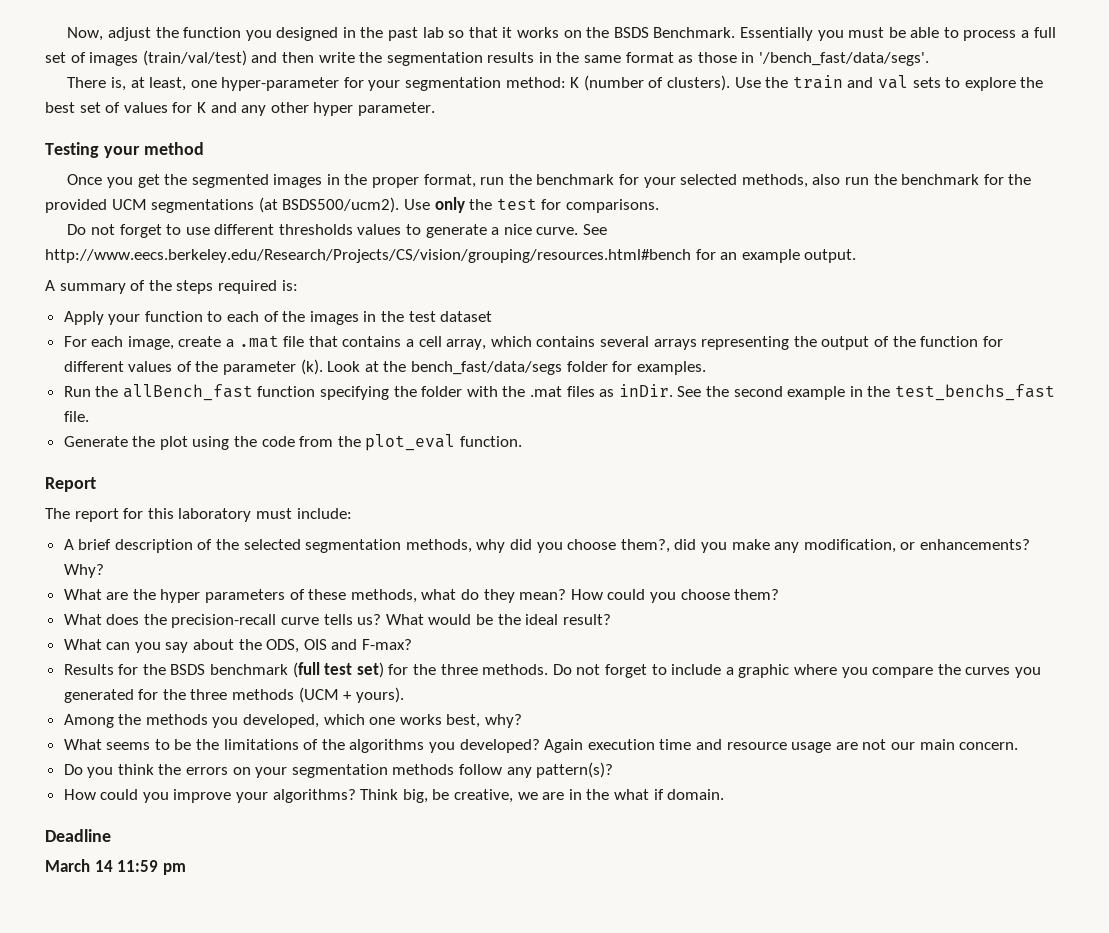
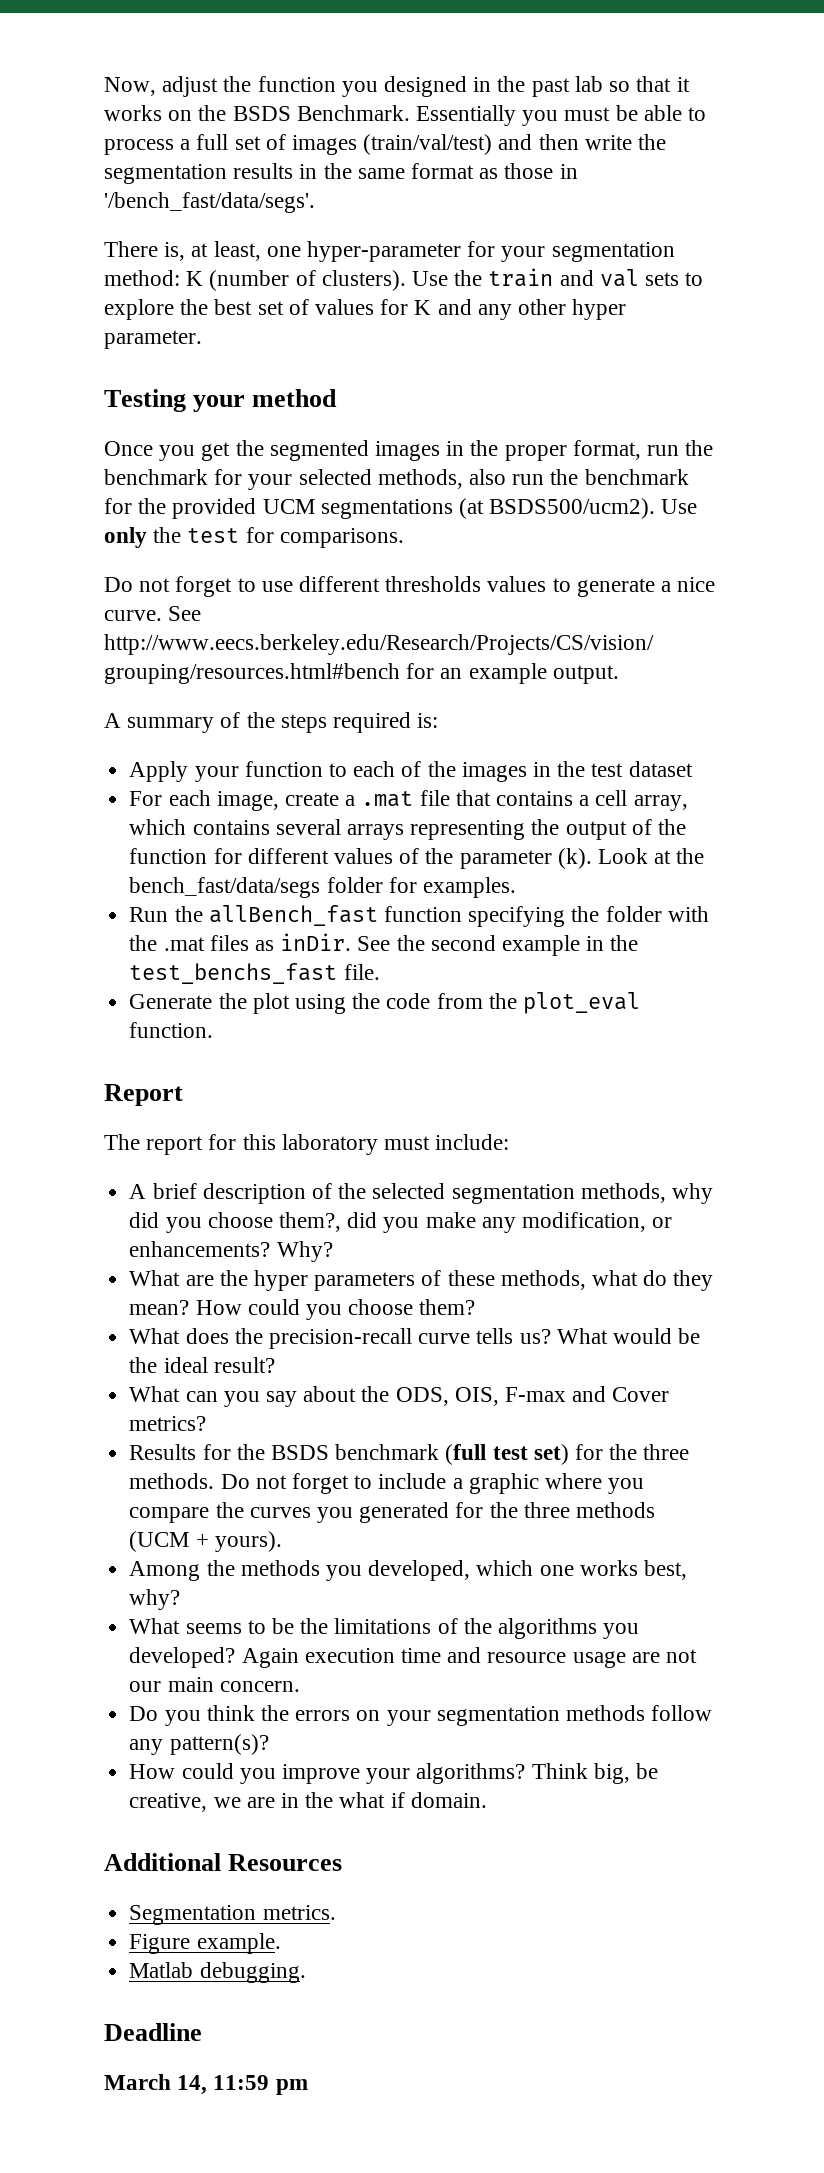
- What can you say about the ODS, OIS and F-max?
+ What can you say about the ODS, OIS, F-max and Cover metrics?
+ Additional Resources
+ Segmentation metrics.
+ Figure example.
+ Matlab debugging.
- March 14 11:59 pm
+ March 14, 11:59 pm

